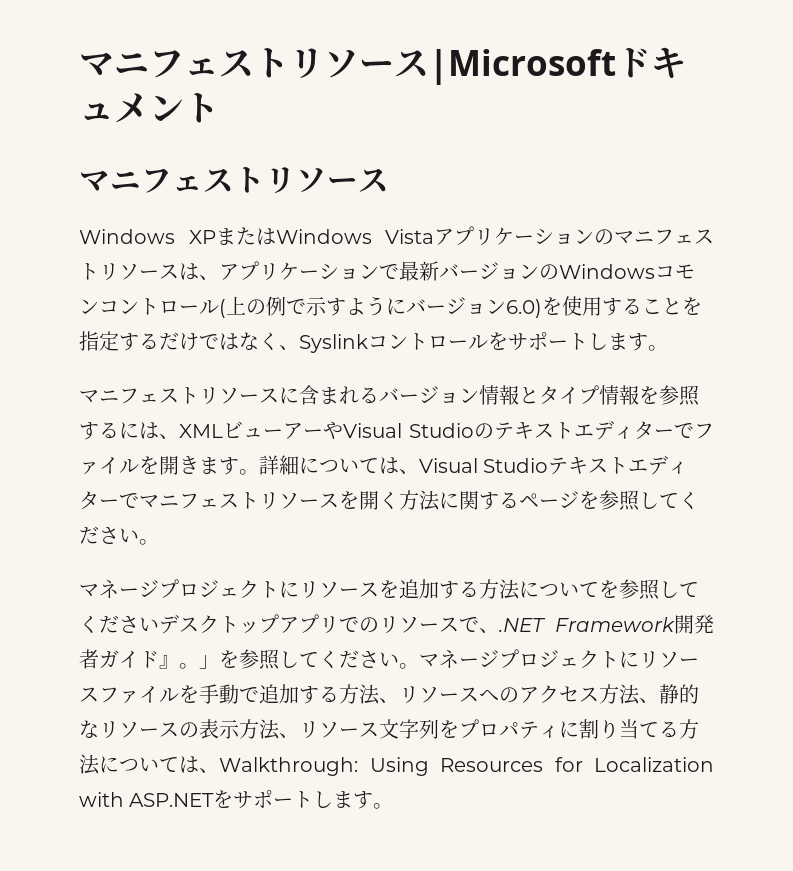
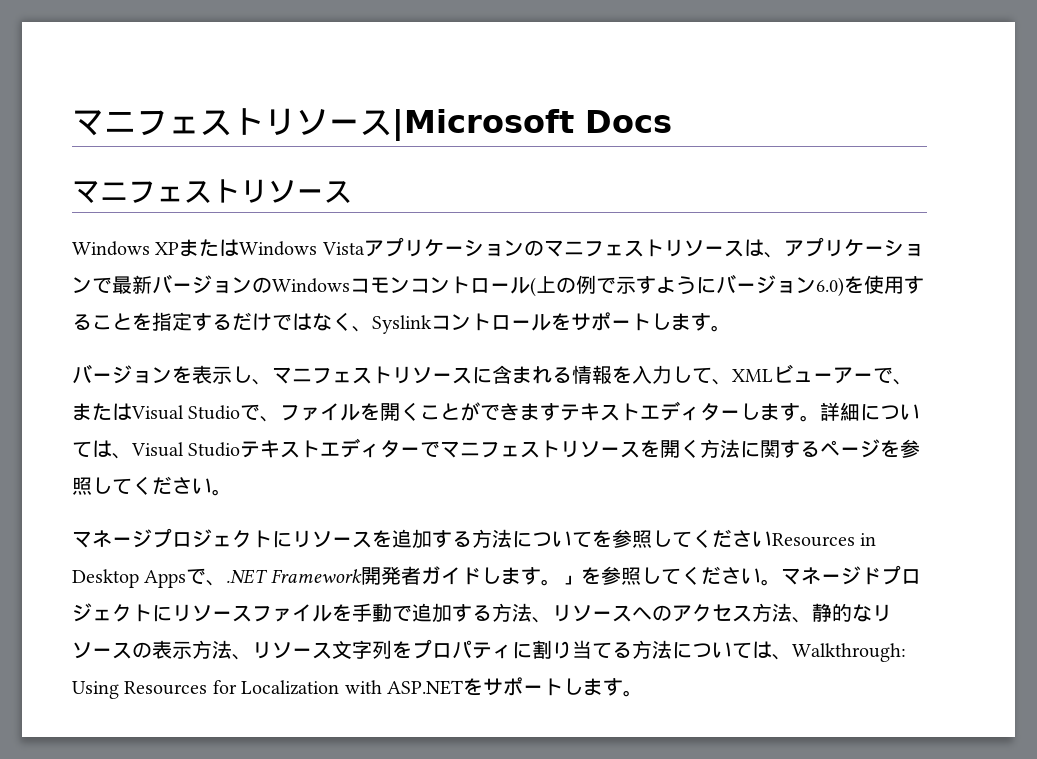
- マニフェストリソース|Microsoftドキュメント
+ マニフェストリソース|Microsoft Docs
- マニフェストリソースに含まれるバージョン情報とタイプ情報を参照するには、XMLビューアーやVisual Studioのテキストエディターでファイルを開きます。
+ バージョンを表示し、マニフェストリソースに含まれる情報を入力して、XMLビューアーで、またはVisual Studioで、ファイルを開くことができますテキストエディターします。
- マネージプロジェクトにリソースを追加する方法についてを参照してくださいデスクトップアプリでのリソースで、.NET Framework開発者ガイド』。」を参照してください。
+ マネージプロジェクトにリソースを追加する方法についてを参照してくださいResources in Desktop Appsで、.NET Framework開発者ガイドします。」を参照してください。
- マネージプロジェクトにリソースファイルを手動で追加する方法、リソースへのアクセス方法、静的なリソースの表示方法、リソース文字列をプロパティに割り当てる方法については、Walkthrough: Using Resources for Localization with ASP.NETをサポートします。
+ マネージドプロジェクトにリソースファイルを手動で追加する方法、リソースへのアクセス方法、静的なリソースの表示方法、リソース文字列をプロパティに割り当てる方法については、Walkthrough: Using Resources for Localization with ASP.NETをサポートします。

